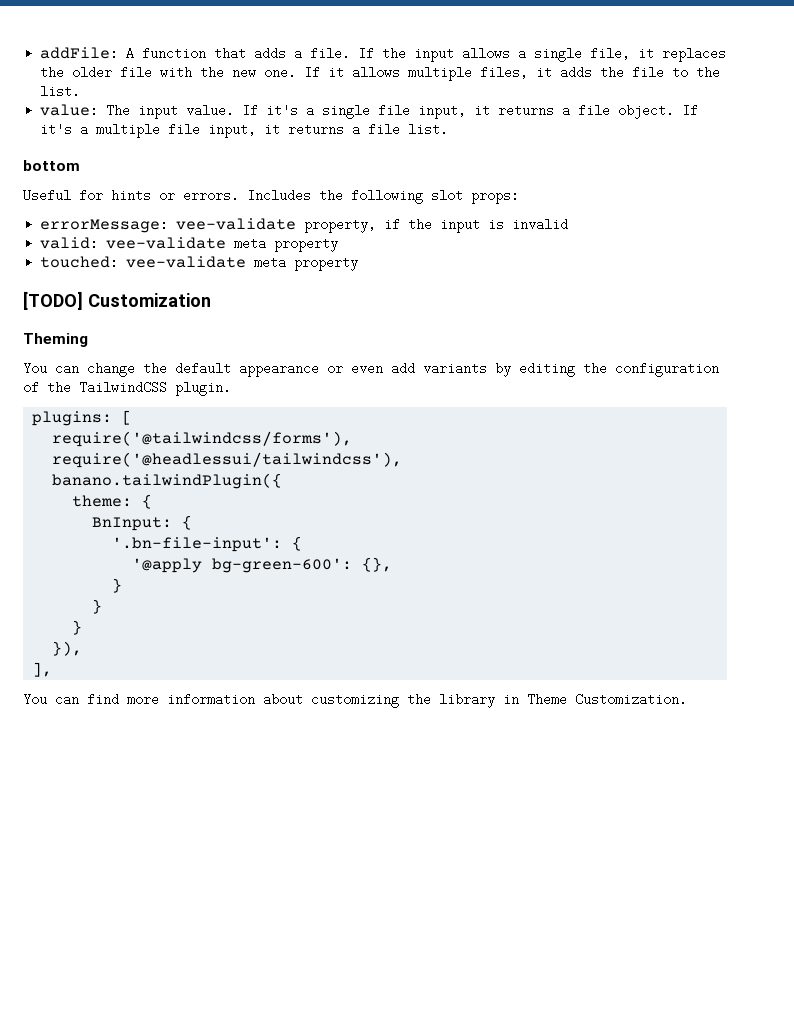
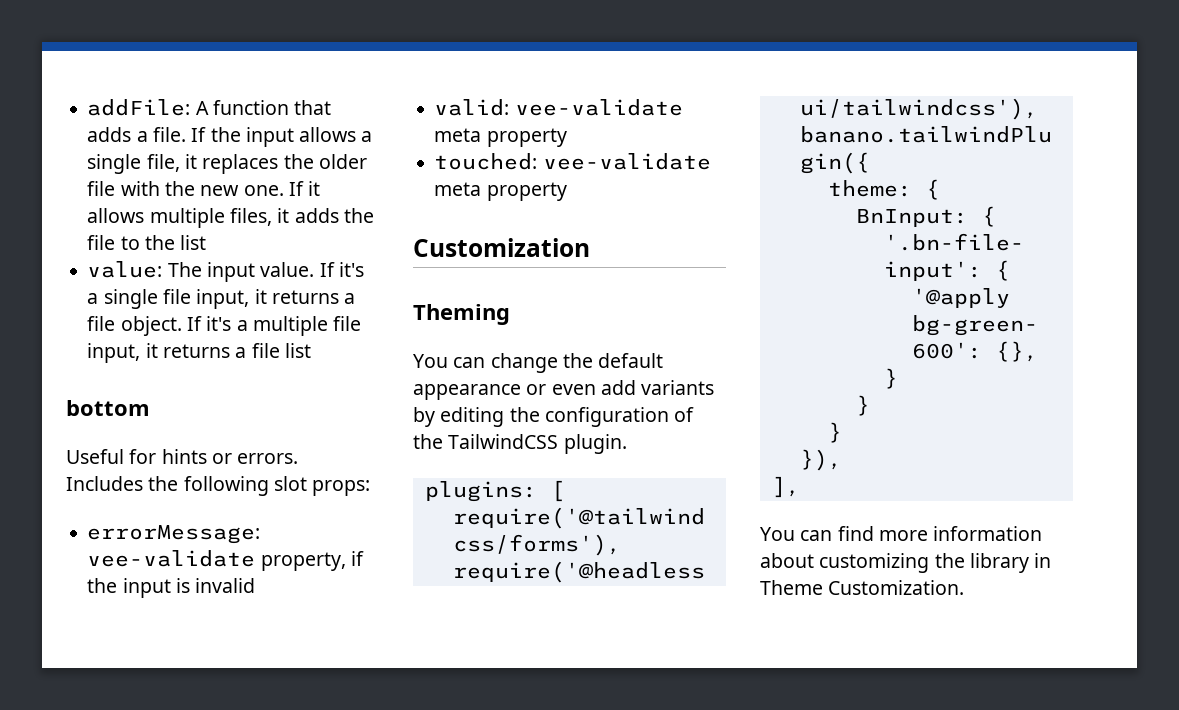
- If it allows multiple files, it adds the file to the list.
+ If it allows multiple files, it adds the file to the list
- If it's a multiple file input, it returns a file list.
+ If it's a multiple file input, it returns a file list
- [TODO] Customization
+ Customization

